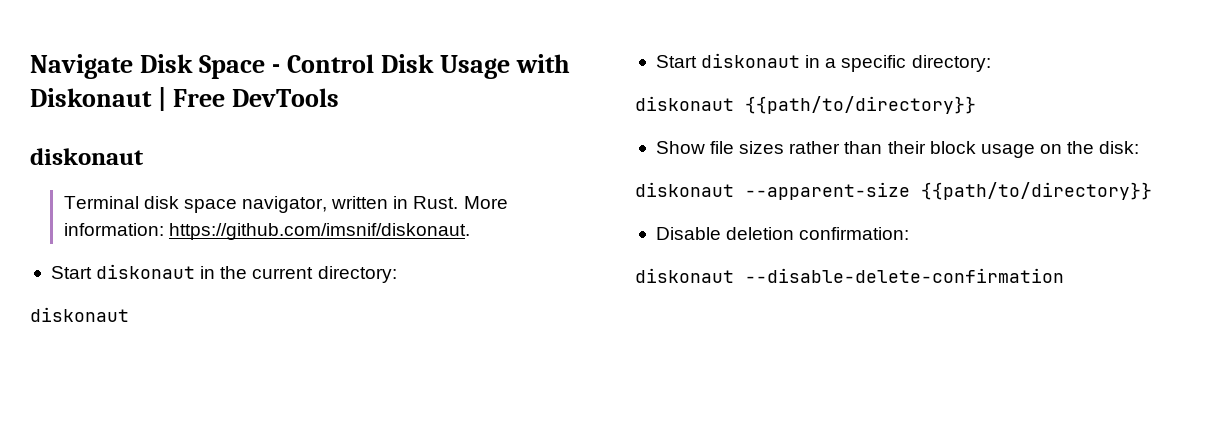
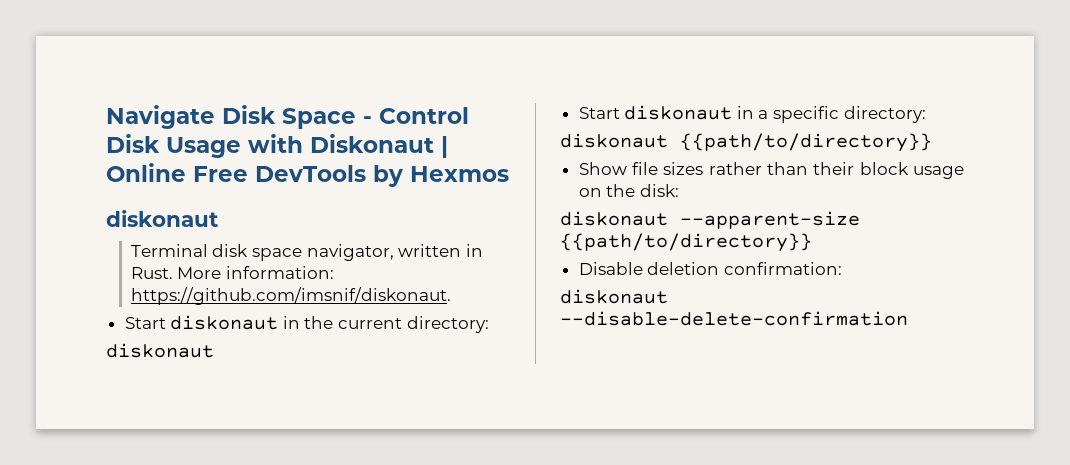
- Navigate Disk Space - Control Disk Usage with Diskonaut | Free DevTools
+ Navigate Disk Space - Control Disk Usage with Diskonaut | Online Free DevTools by Hexmos

